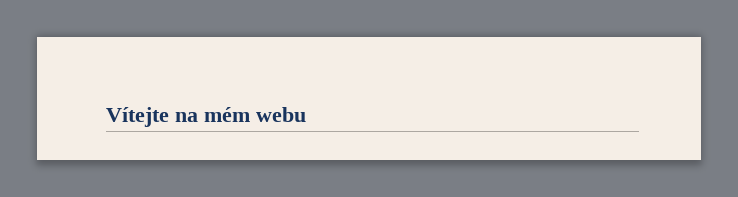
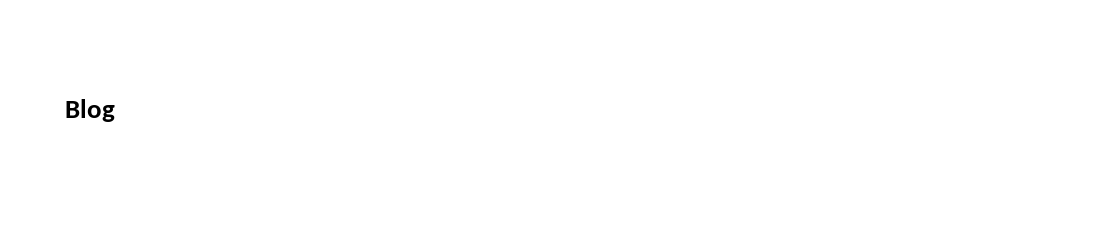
- Vítejte na mém webu
+ Blog

